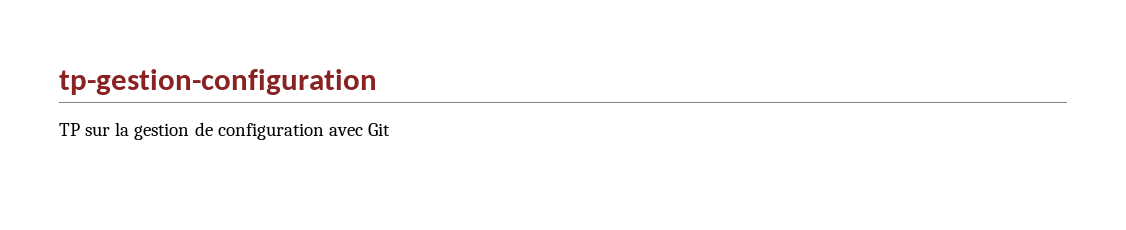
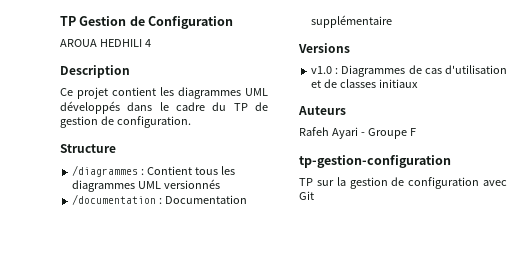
+ TP Gestion de Configuration
+ AROUA HEDHILI 4
+ Description
+ Ce projet contient les diagrammes UML développés dans le cadre du TP de gestion de configuration.
+ Structure
+ /diagrammes : Contient tous les diagrammes UML versionnés
+ /documentation : Documentation supplémentaire
+ Versions
+ v1.0 : Diagrammes de cas d'utilisation et de classes initiaux
+ Auteurs
+ Rafeh Ayari - Groupe F

